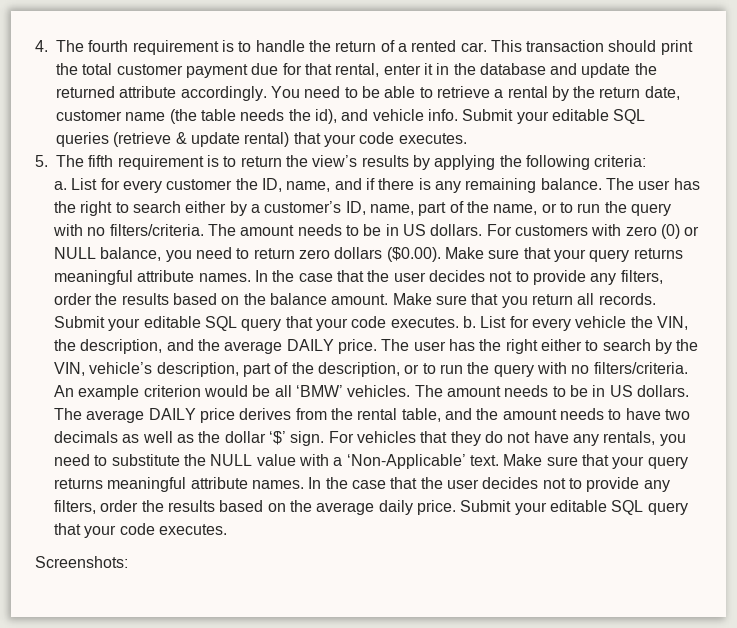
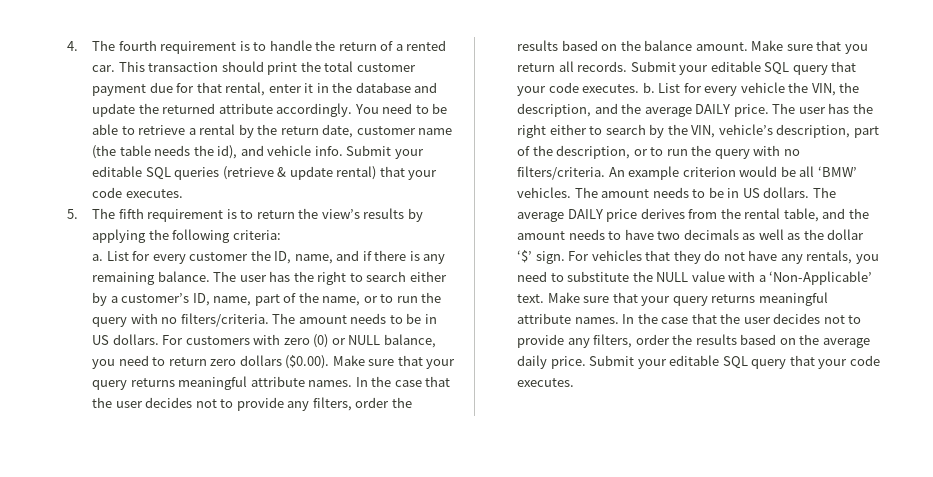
- Screenshots:

